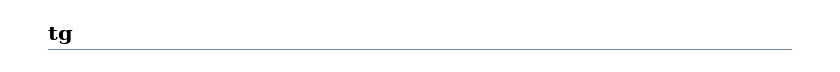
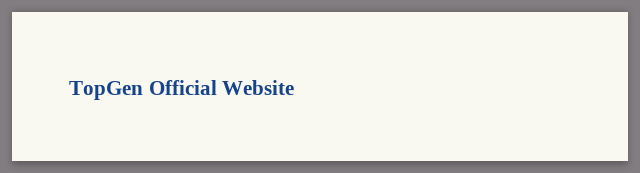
- tg
+ TopGen Official Website

